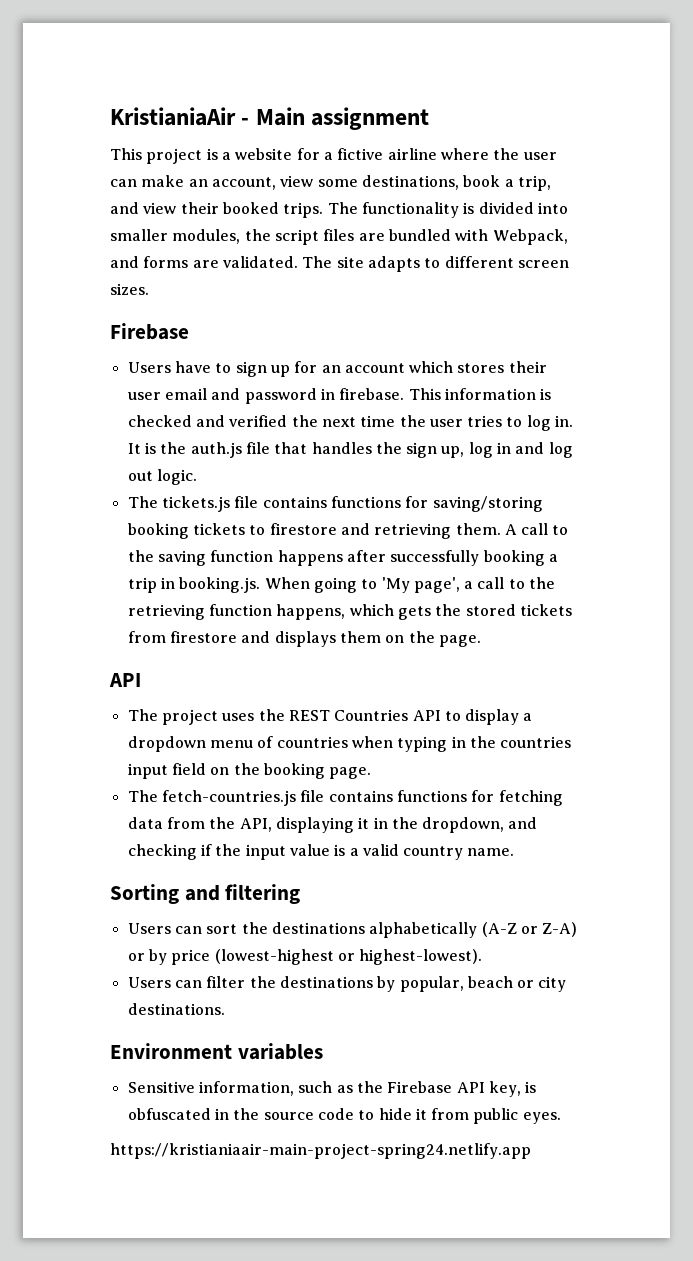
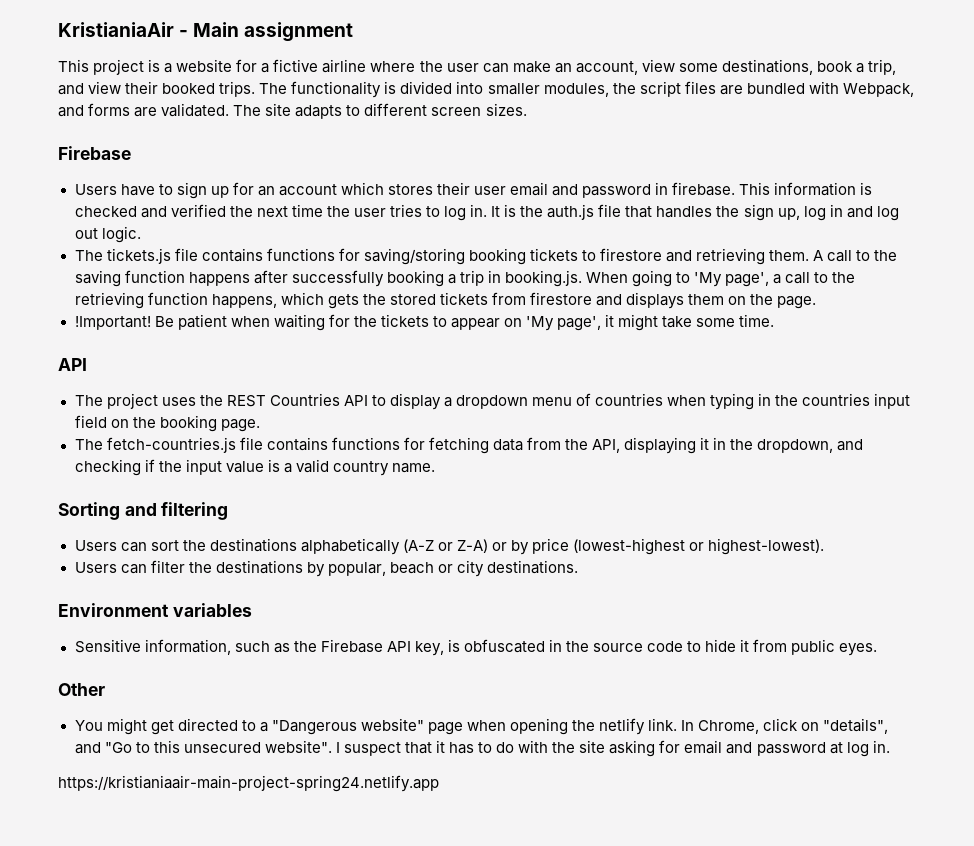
+ !Important! Be patient when waiting for the tickets to appear on 'My page', it might take some time.
+ Other
+ You might get directed to a "Dangerous website" page when opening the netlify link. In Chrome, click on "details", and "Go to this unsecured website". I suspect that it has to do with the site asking for email and password at log in.

